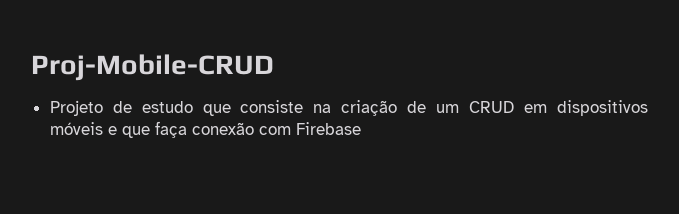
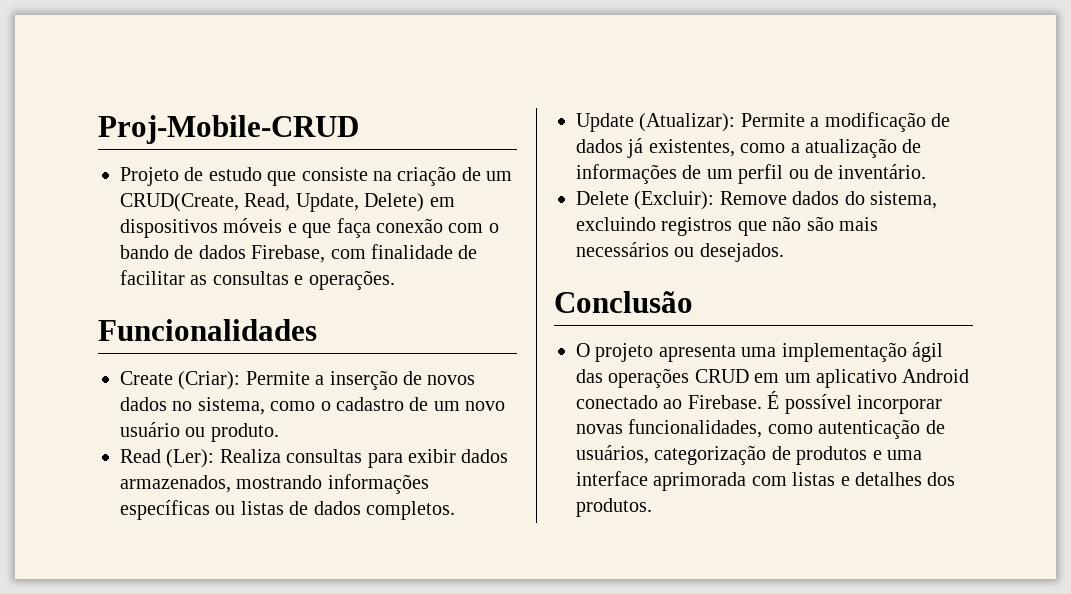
- Projeto de estudo que consiste na criação de um CRUD em dispositivos móveis e que faça conexão com Firebase
+ Projeto de estudo que consiste na criação de um CRUD(Create, Read, Update, Delete) em dispositivos móveis e que faça conexão com o bando de dados Firebase, com finalidade de facilitar as consultas e operações.
+ Funcionalidades
+ Create (Criar): Permite a inserção de novos dados no sistema, como o cadastro de um novo usuário ou produto.
+ Read (Ler): Realiza consultas para exibir dados armazenados, mostrando informações específicas ou listas de dados completos.
+ Update (Atualizar): Permite a modificação de dados já existentes, como a atualização de informações de um perfil ou de inventário.
+ Delete (Excluir): Remove dados do sistema, excluindo registros que não são mais necessários ou desejados.
+ Conclusão
+ O projeto apresenta uma implementação ágil das operações CRUD em um aplicativo Android conectado ao Firebase. É possível incorporar novas funcionalidades, como autenticação de usuários, categorização de produtos e uma interface aprimorada com listas e detalhes dos produtos.

